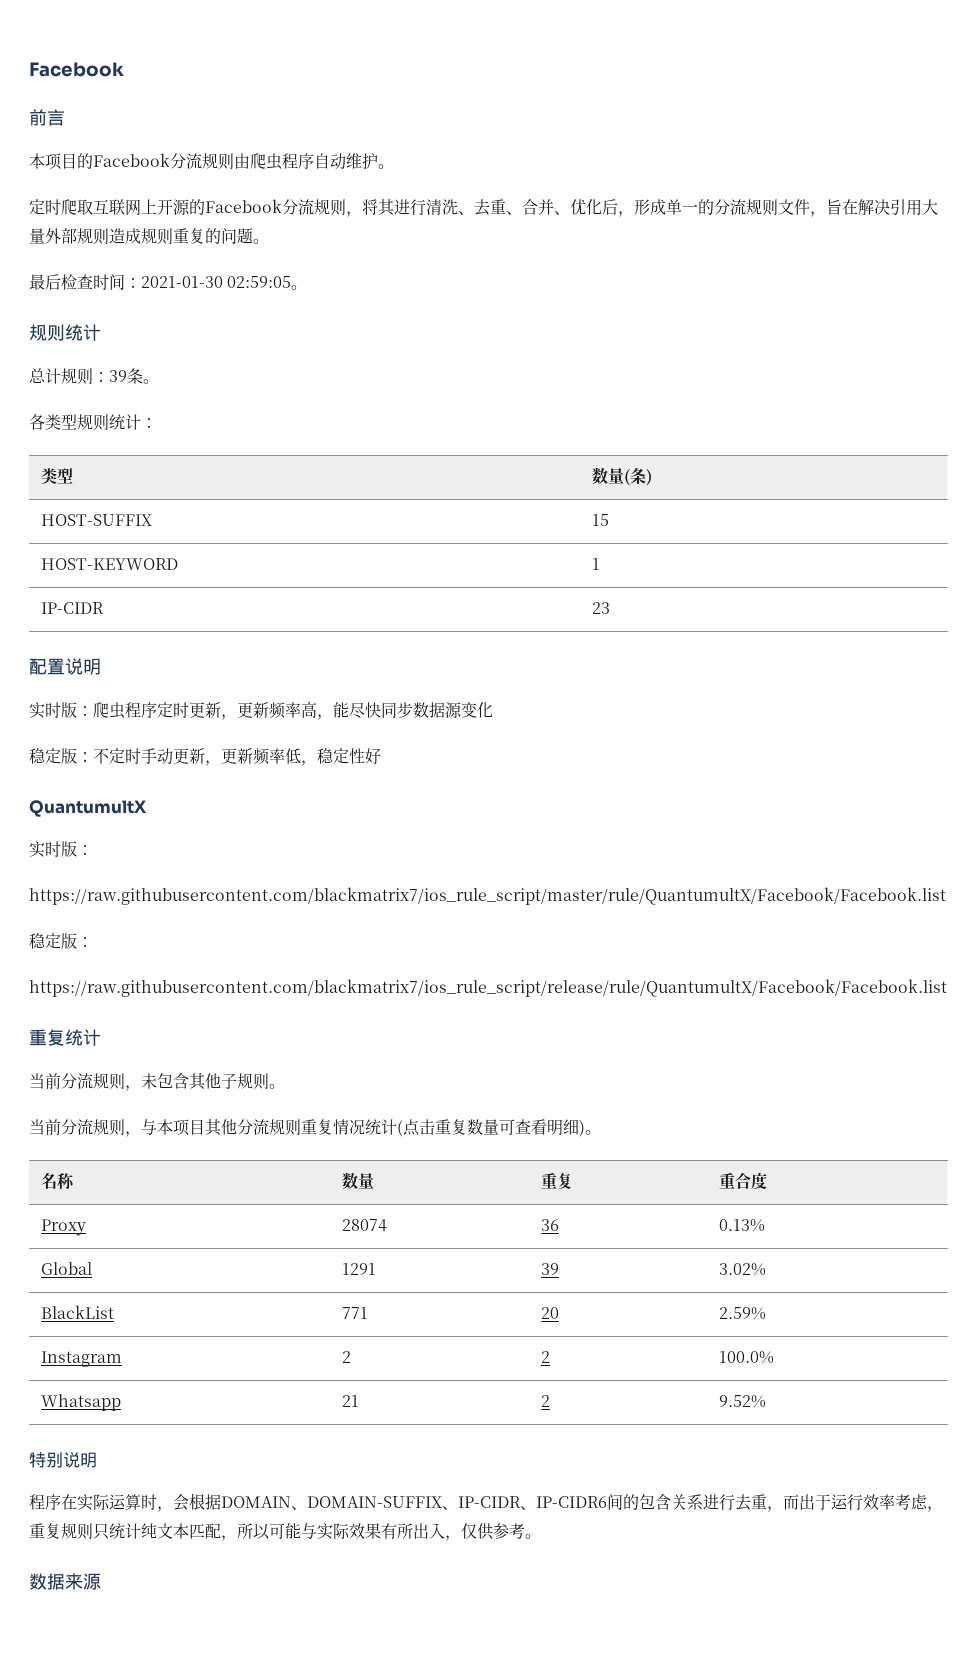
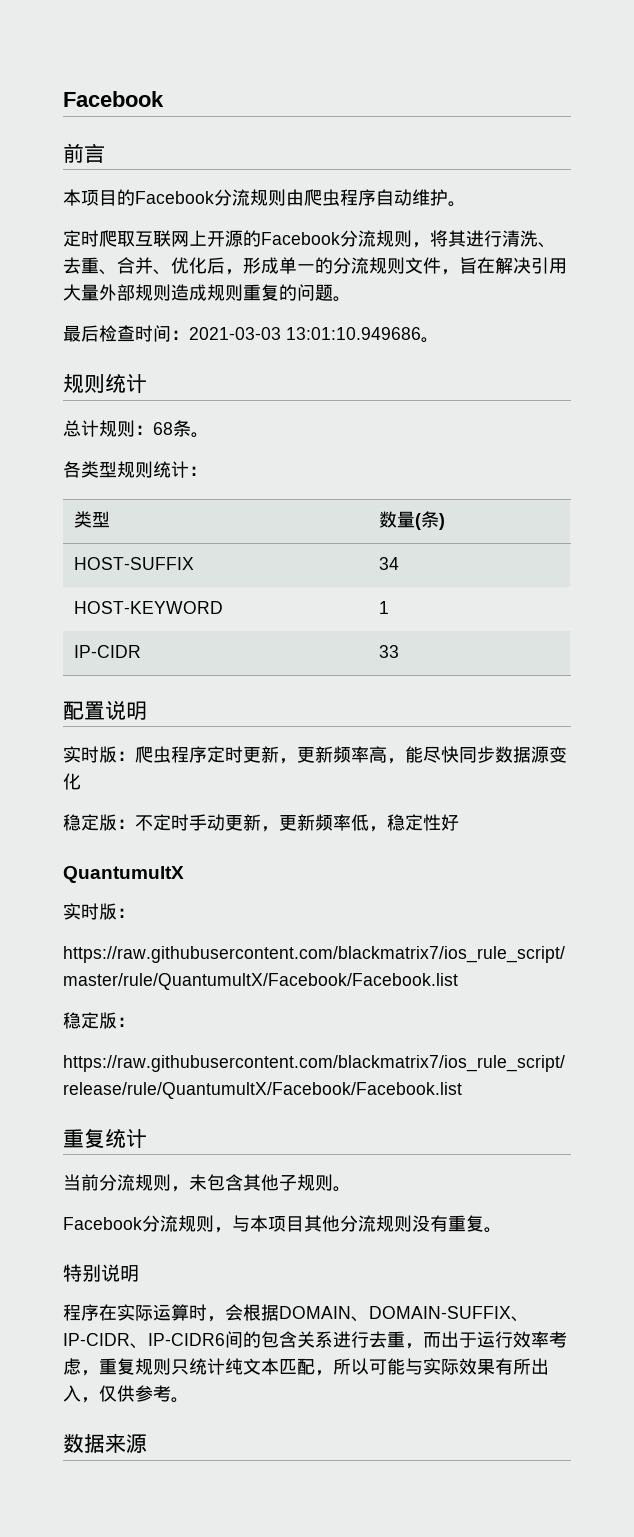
- 最后检查时间：2021-01-30 02:59:05。
+ 最后检查时间：2021-03-03 13:01:10.949686。
- 总计规则：39条。
+ 总计规则：68条。
- HOST-SUFFIX | 15
+ HOST-SUFFIX | 34
- IP-CIDR | 23
+ IP-CIDR | 33
- 当前分流规则，与本项目其他分流规则重复情况统计(点击重复数量可查看明细)。
- 名称 | 数量 | 重复 | 重合度
- Proxy | 28074 | 36 | 0.13%
- Global | 1291 | 39 | 3.02%
- BlackList | 771 | 20 | 2.59%
- Instagram | 2 | 2 | 100.0%
- Whatsapp | 21 | 2 | 9.52%
+ Facebook分流规则，与本项目其他分流规则没有重复。

